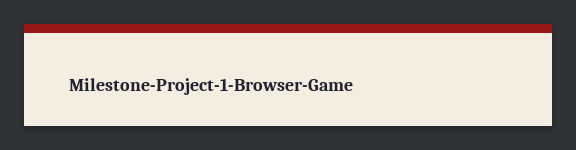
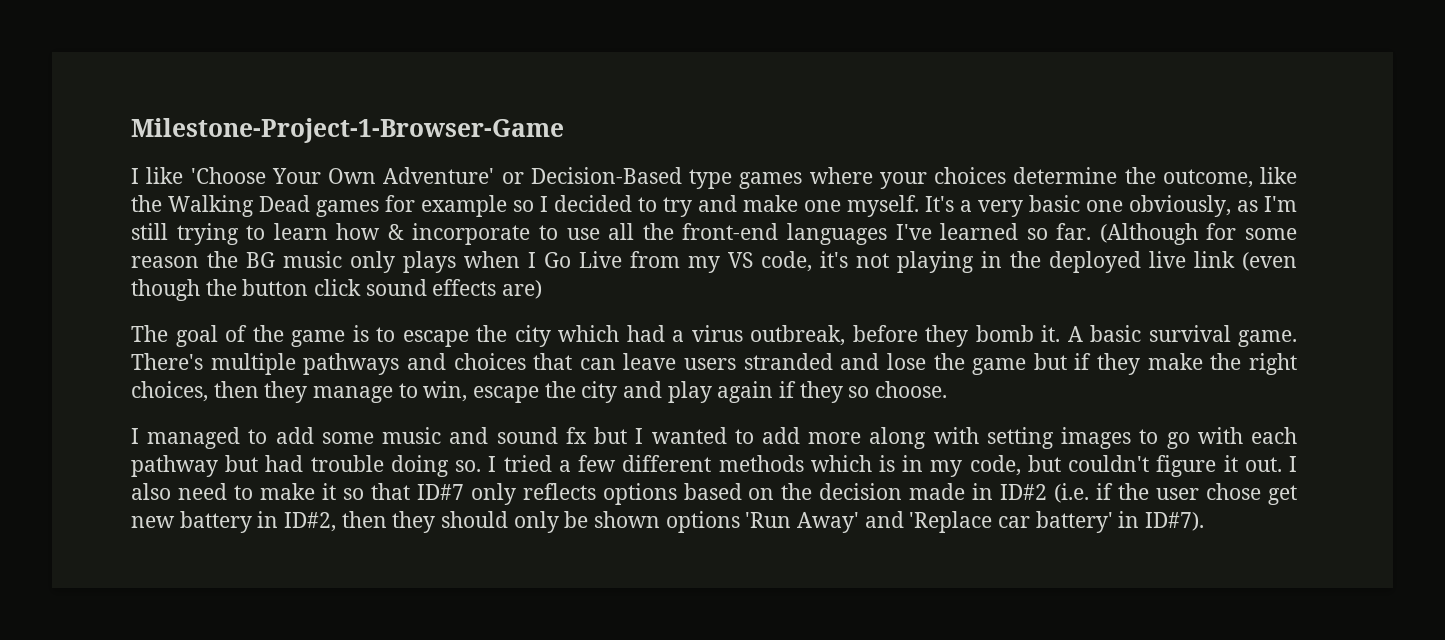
+ I like 'Choose Your Own Adventure' or Decision-Based type games where your choices determine the outcome, like the Walking Dead games for example so I decided to try and make one myself. It's a very basic one obviously, as I'm still trying to learn how & incorporate to use all the front-end languages I've learned so far. (Although for some reason the BG music only plays when I Go Live from my VS code, it's not playing in the deployed live link (even though the button click sound effects are)
+ The goal of the game is to escape the city which had a virus outbreak, before they bomb it. A basic survival game. There's multiple pathways and choices that can leave users stranded and lose the game but if they make the right choices, then they manage to win, escape the city and play again if they so choose.
+ I managed to add some music and sound fx but I wanted to add more along with setting images to go with each pathway but had trouble doing so. I tried a few different methods which is in my code, but couldn't figure it out. I also need to make it so that ID#7 only reflects options based on the decision made in ID#2 (i.e. if the user chose get new battery in ID#2, then they should only be shown options 'Run Away' and 'Replace car battery' in ID#7).

